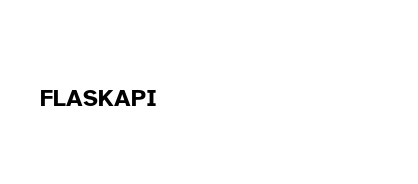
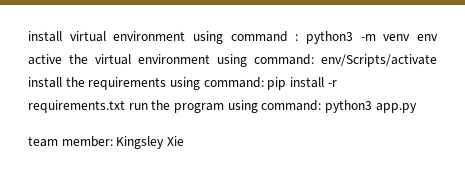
- FLASKAPI
+ install virtual environment using command : python3 -m venv env active the virtual environment using command: env/Scripts/activate install the requirements using command: pip install -r requirements.txt run the program using command: python3 app.py
+ team member: Kingsley Xie

